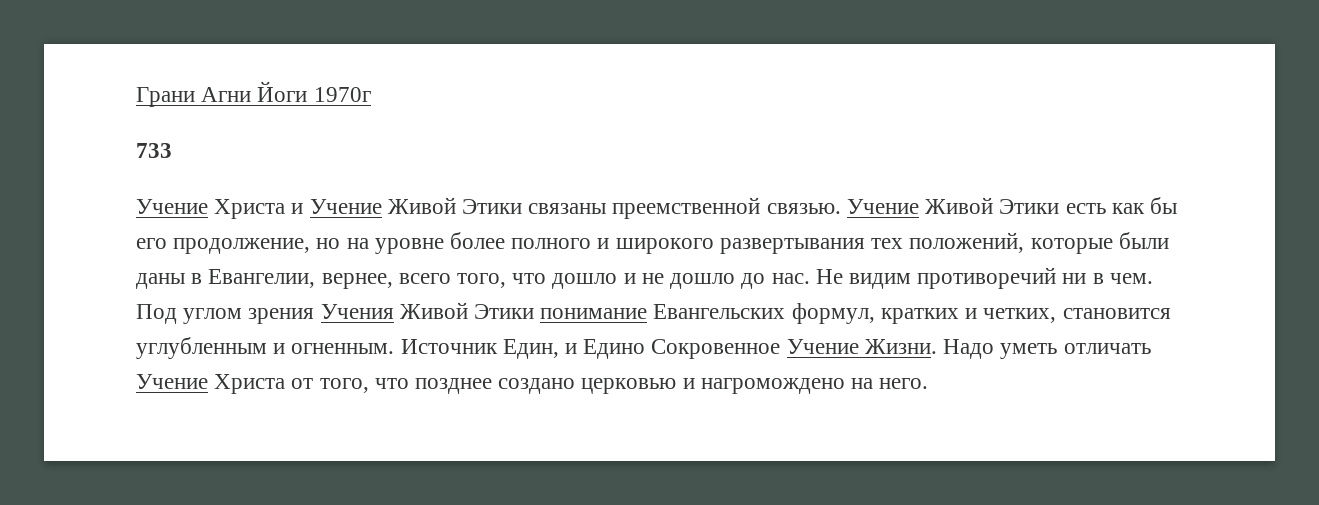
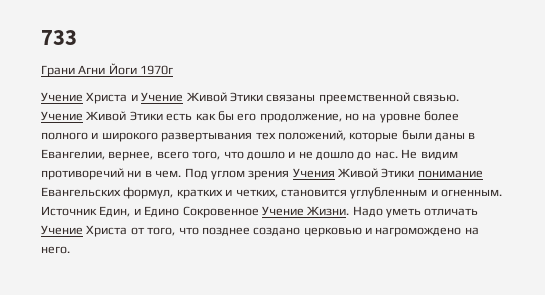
+ 733
- 733

